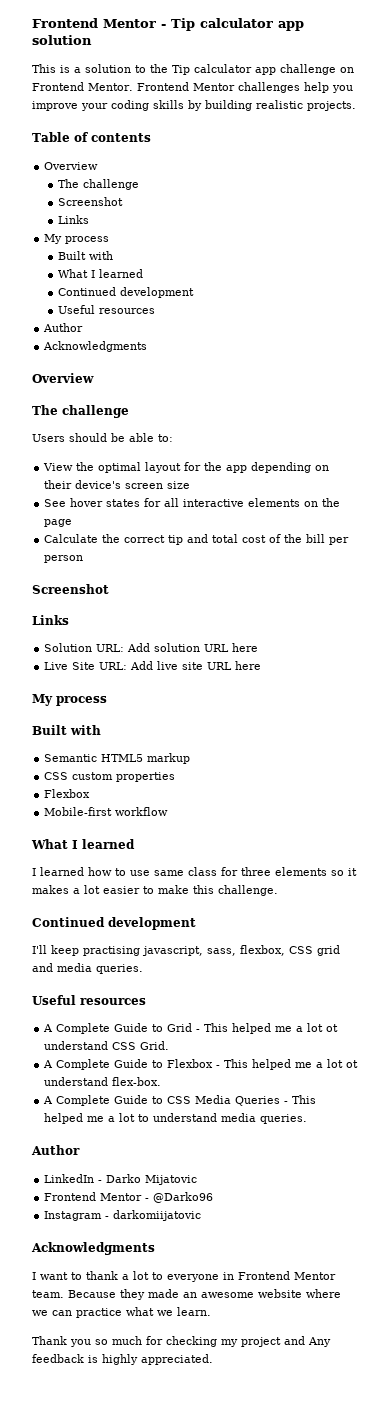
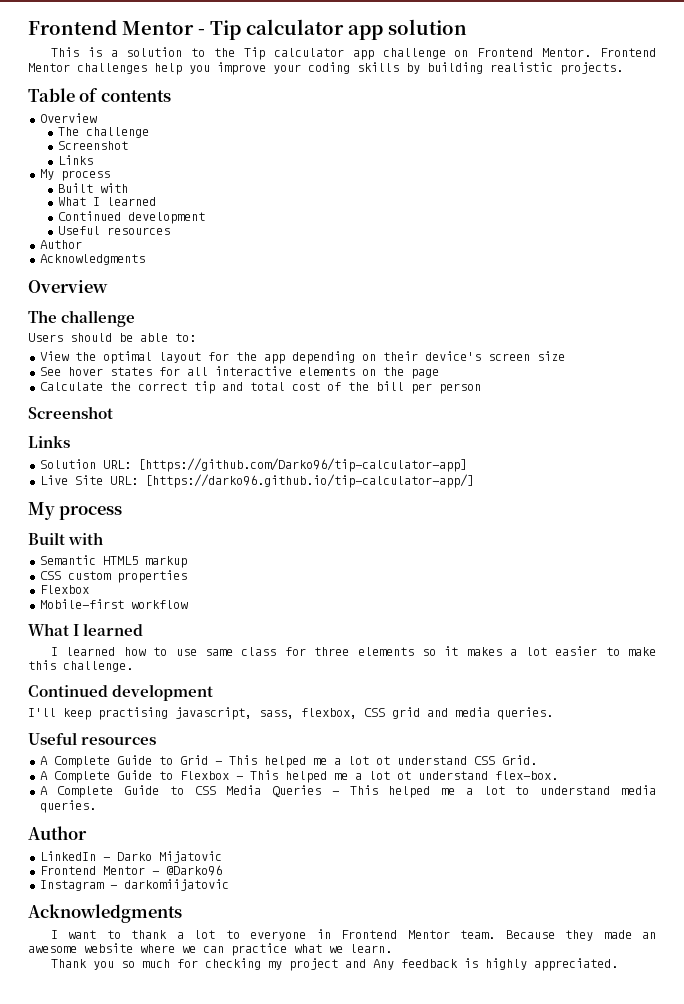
- Solution URL: Add solution URL here
+ Solution URL: [https://github.com/Darko96/tip-calculator-app]
- Live Site URL: Add live site URL here
+ Live Site URL: [https://darko96.github.io/tip-calculator-app/]

